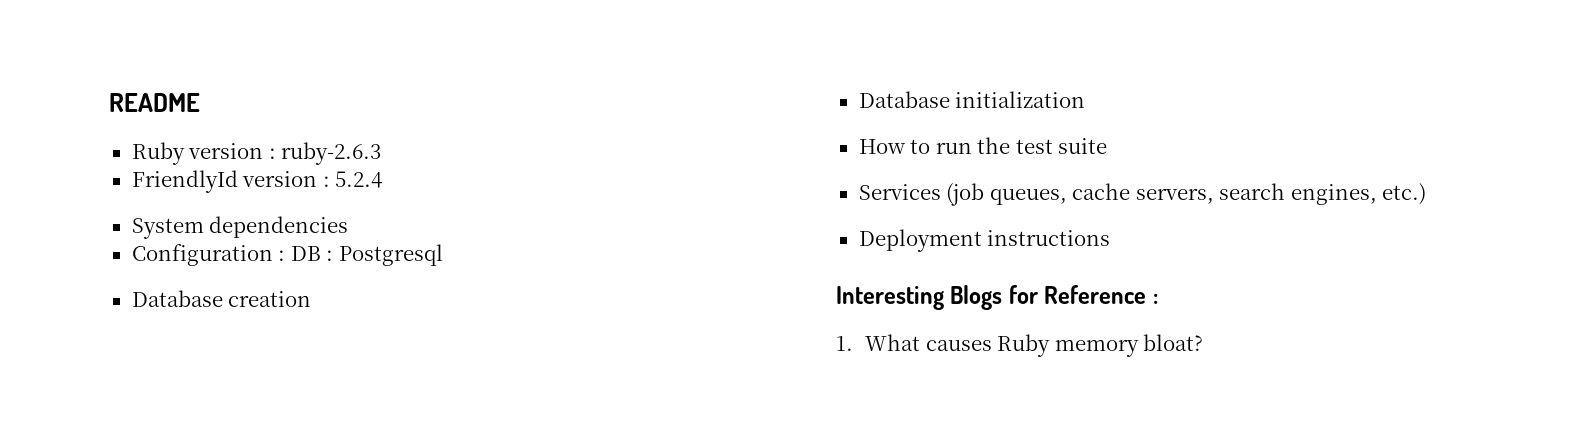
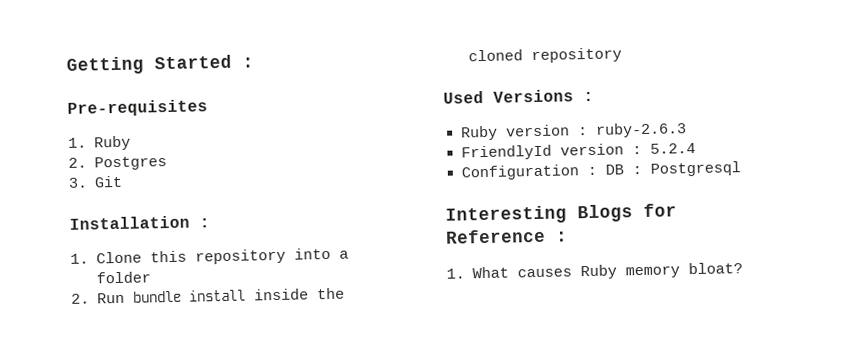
- README
+ Getting Started :
+ Pre-requisites
+ 1. Ruby
+ 2. Postgres
+ 3. Git
+ Installation :
+ 1. Clone this repository into a folder
+ 2. Run bundle install inside the cloned repository
+ Used Versions :
- System dependencies
- Database creation
- Database initialization
- How to run the test suite
- Services (job queues, cache servers, search engines, etc.)
- Deployment instructions

